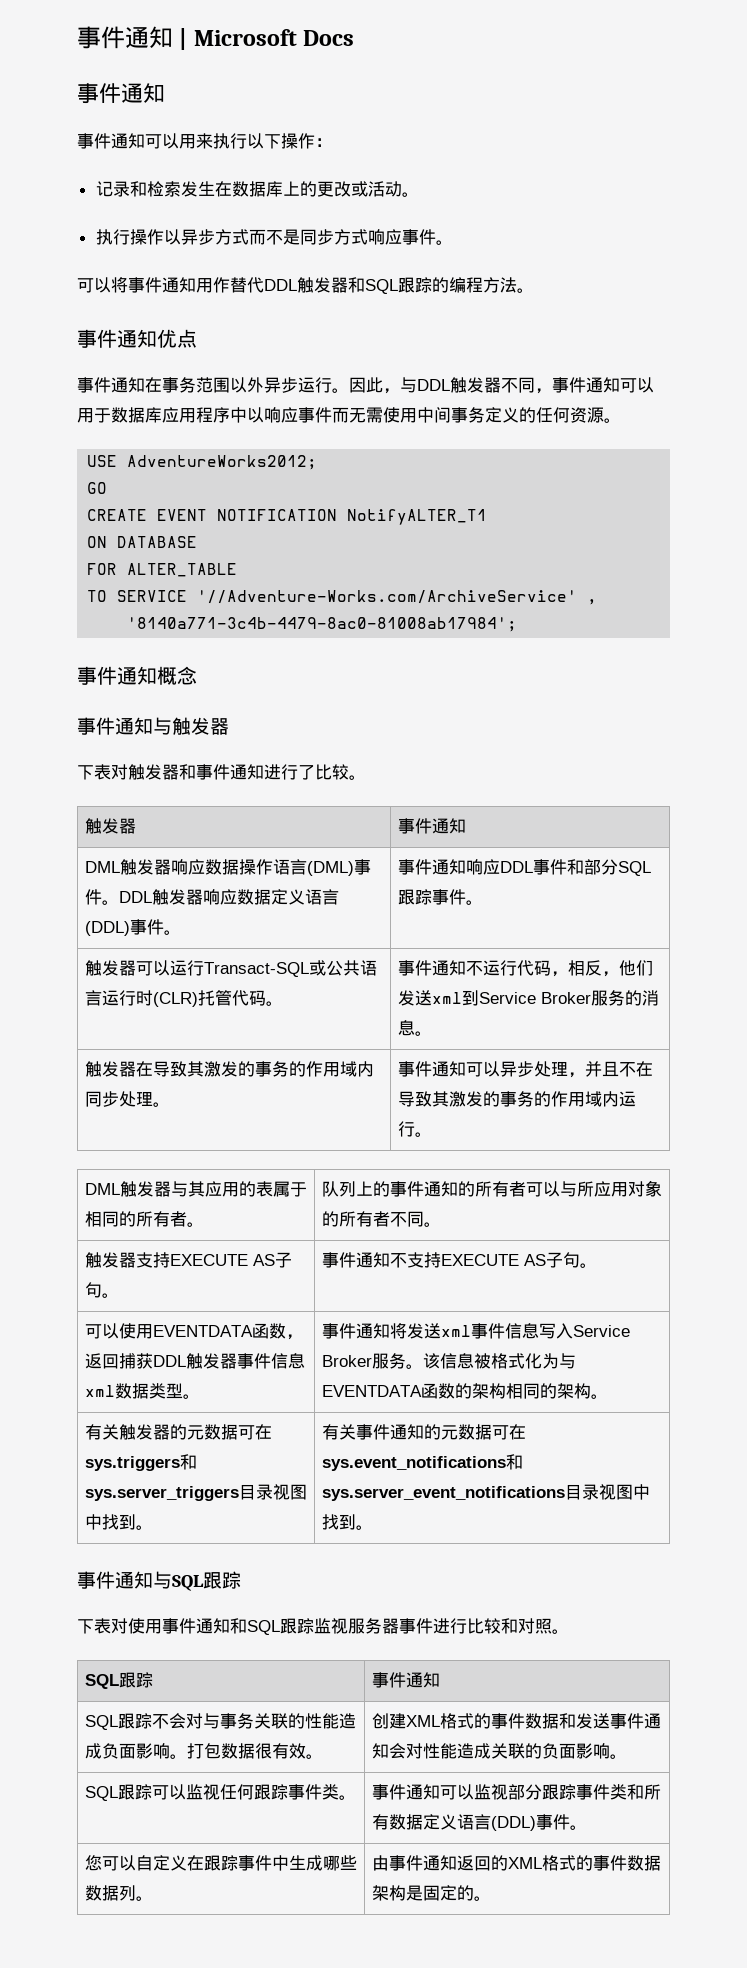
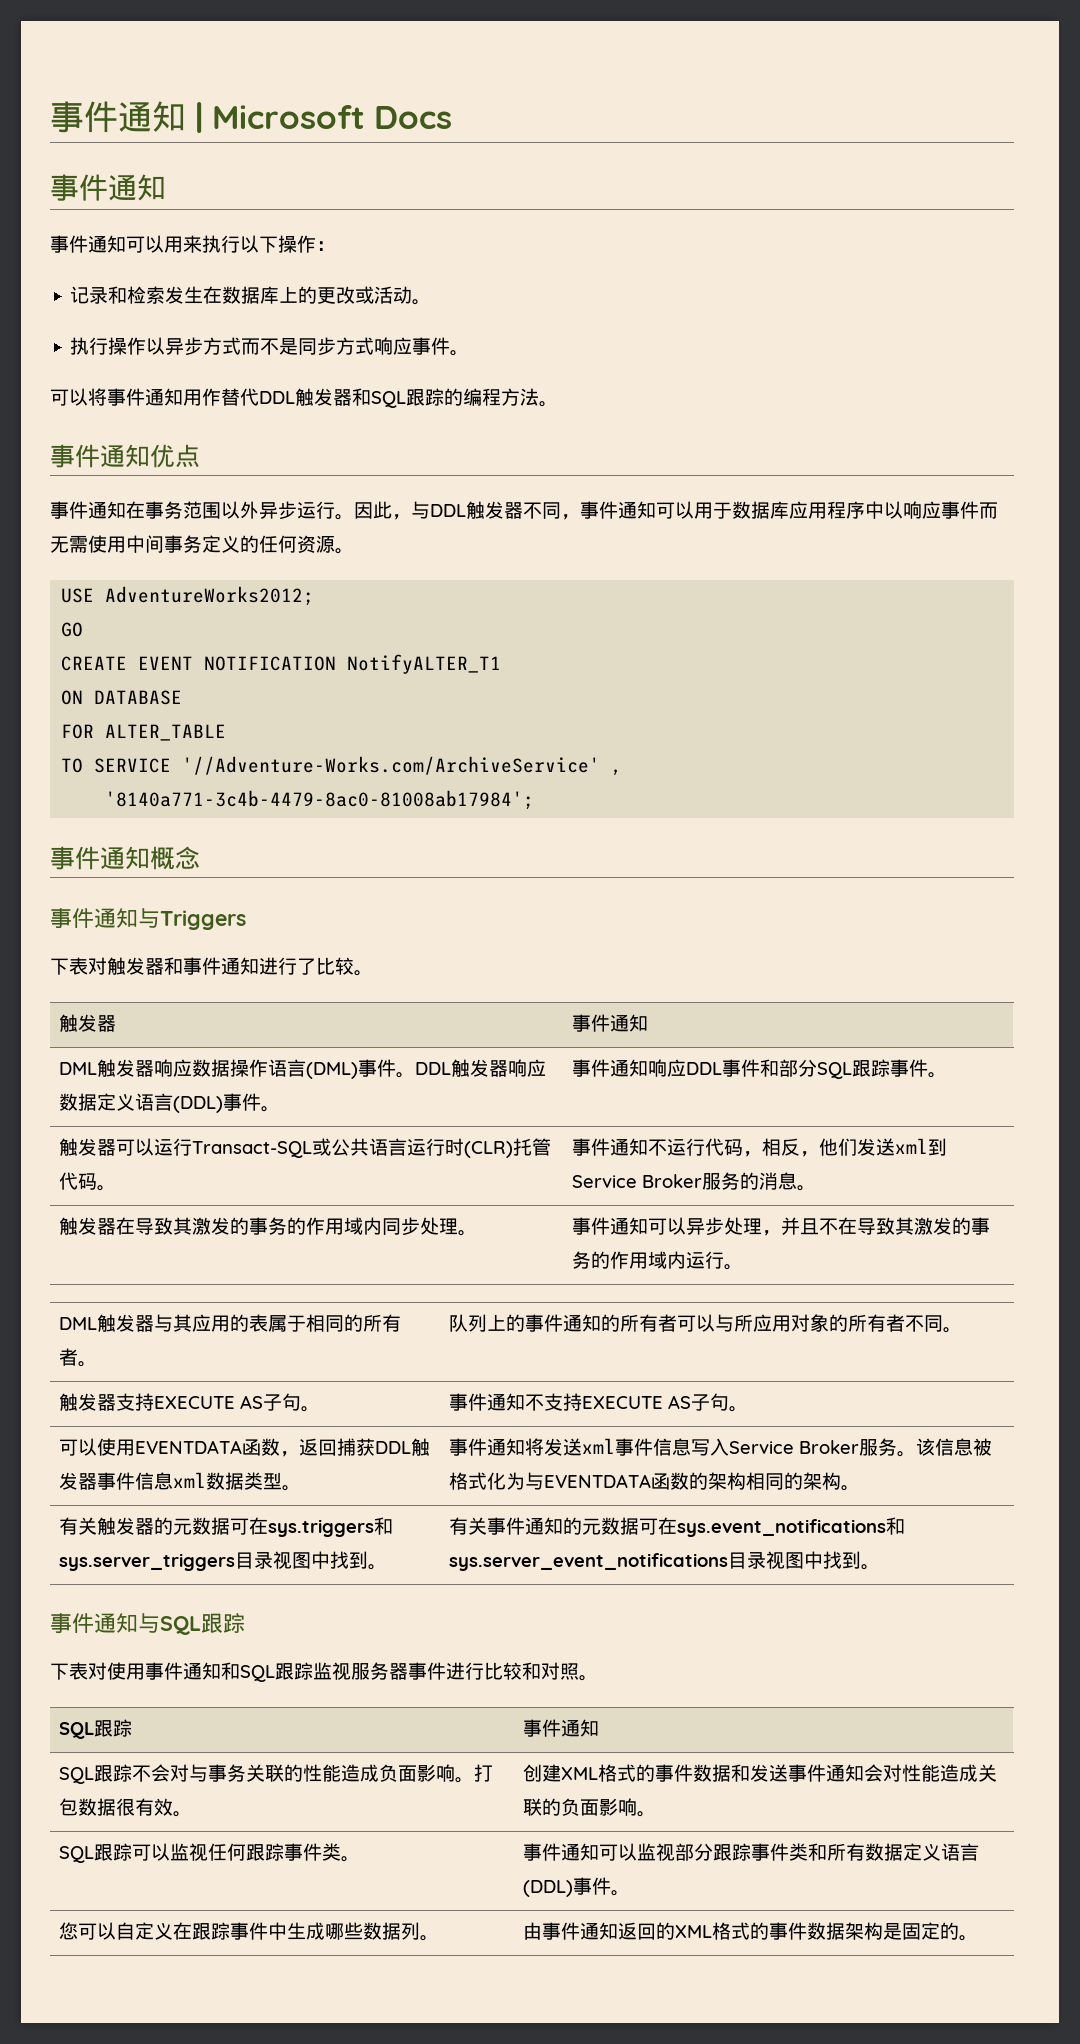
- 事件通知与触发器
+ 事件通知与Triggers

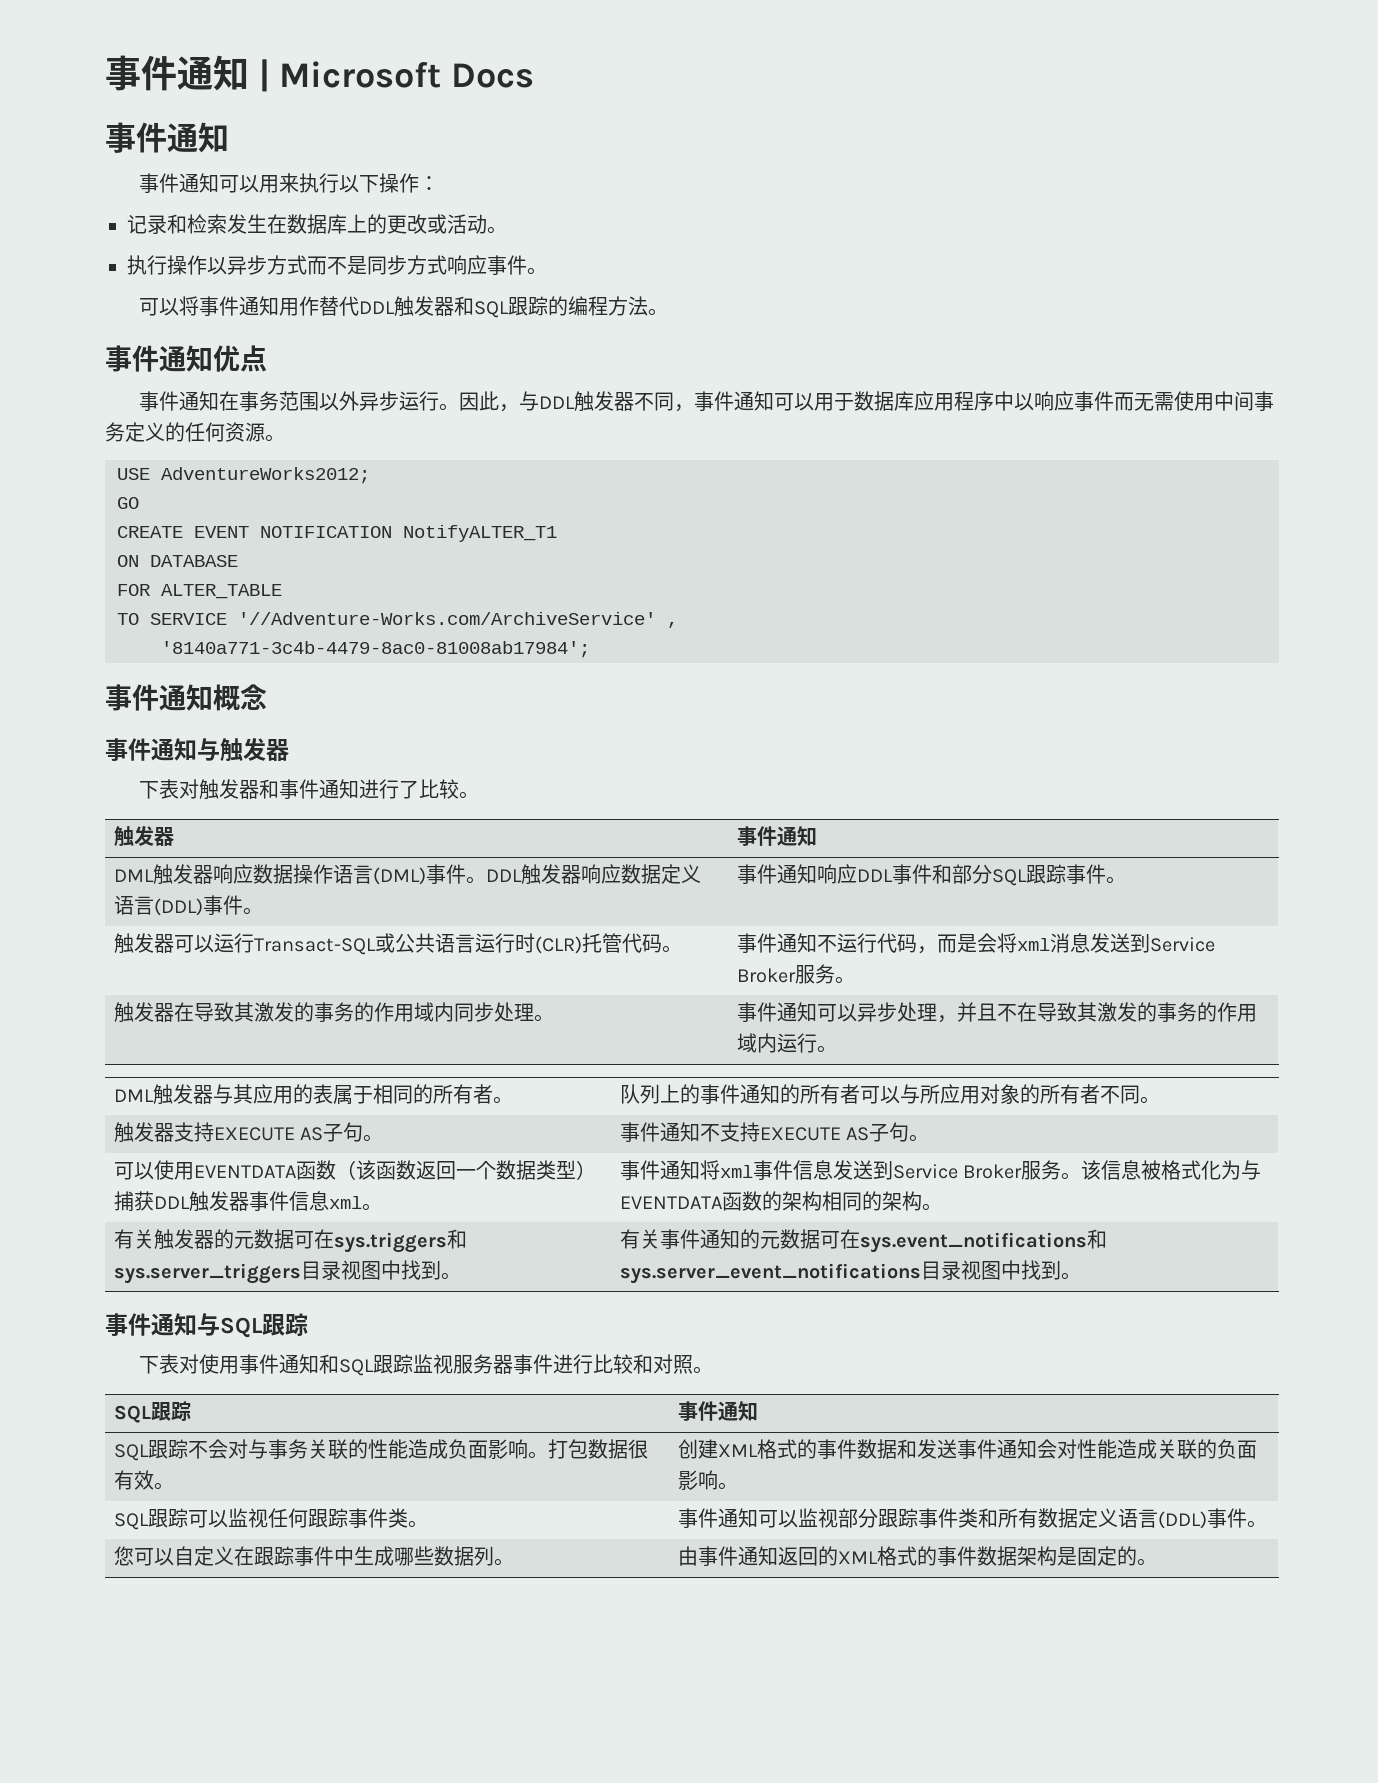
- 事件通知与Triggers
+ 事件通知与触发器
- 触发器可以运行Transact-SQL或公共语言运行时(CLR)托管代码。 | 事件通知不运行代码，相反，他们发送xml到Service Broker服务的消息。
+ 触发器可以运行Transact-SQL或公共语言运行时(CLR)托管代码。 | 事件通知不运行代码，而是会将xml消息发送到Service Broker服务。
- 可以使用EVENTDATA函数，返回捕获DDL触发器事件信息xml数据类型。 | 事件通知将发送xml事件信息写入Service Broker服务。该信息被格式化为与EVENTDATA函数的架构相同的架构。
+ 可以使用EVENTDATA函数（该函数返回一个数据类型）捕获DDL触发器事件信息xml。 | 事件通知将xml事件信息发送到Service Broker服务。该信息被格式化为与EVENTDATA函数的架构相同的架构。

